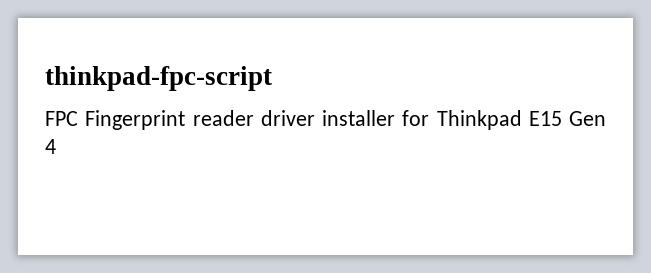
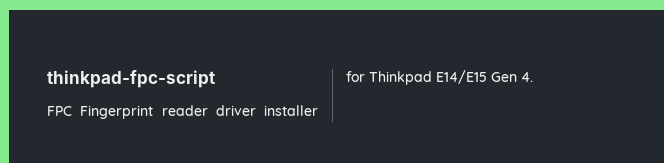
- FPC Fingerprint reader driver installer for Thinkpad E15 Gen 4
+ FPC Fingerprint reader driver installer for Thinkpad E14/E15 Gen 4.

